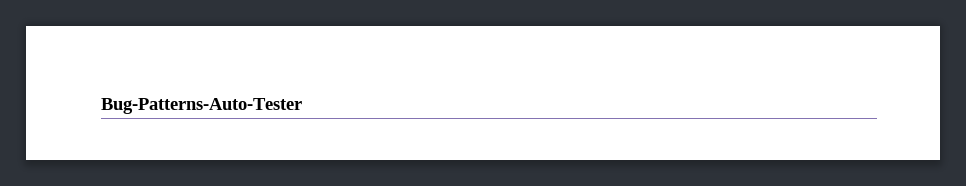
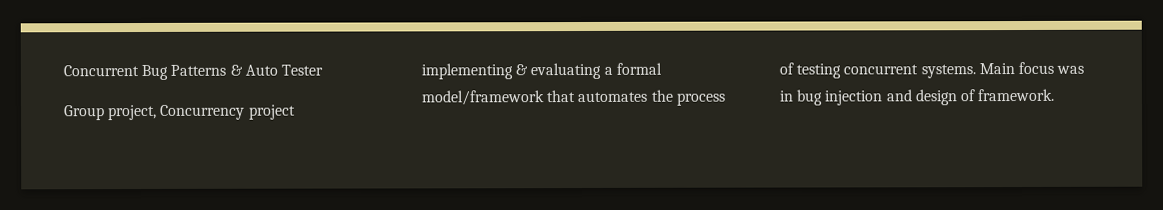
- Bug-Patterns-Auto-Tester
+ Concurrent Bug Patterns & Auto Tester
+ Group project, Concurrency project implementing & evaluating a formal model/framework that automates the process of testing concurrent systems. Main focus was in bug injection and design of framework.

